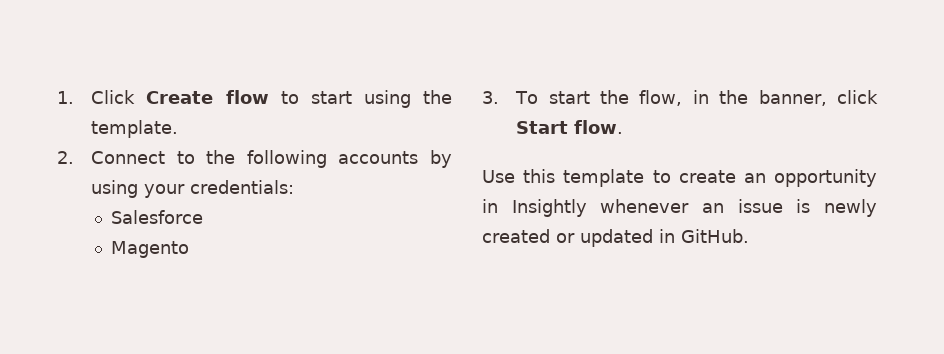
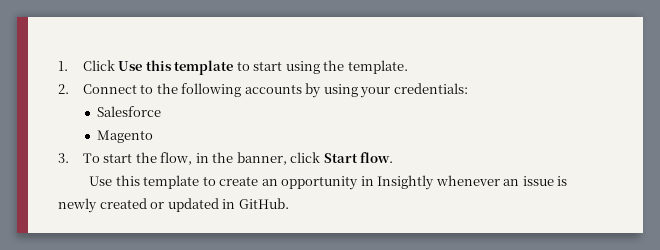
- 1. Click Create flow to start using the template.
+ 1. Click Use this template to start using the template.

